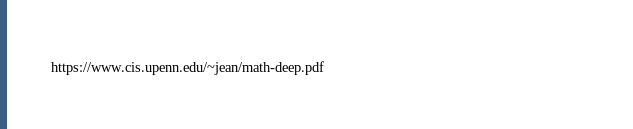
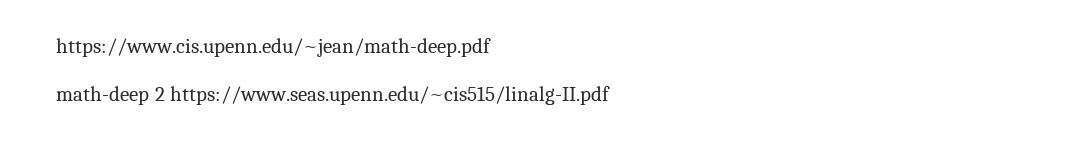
+ math-deep 2 https://www.seas.upenn.edu/~cis515/linalg-II.pdf

